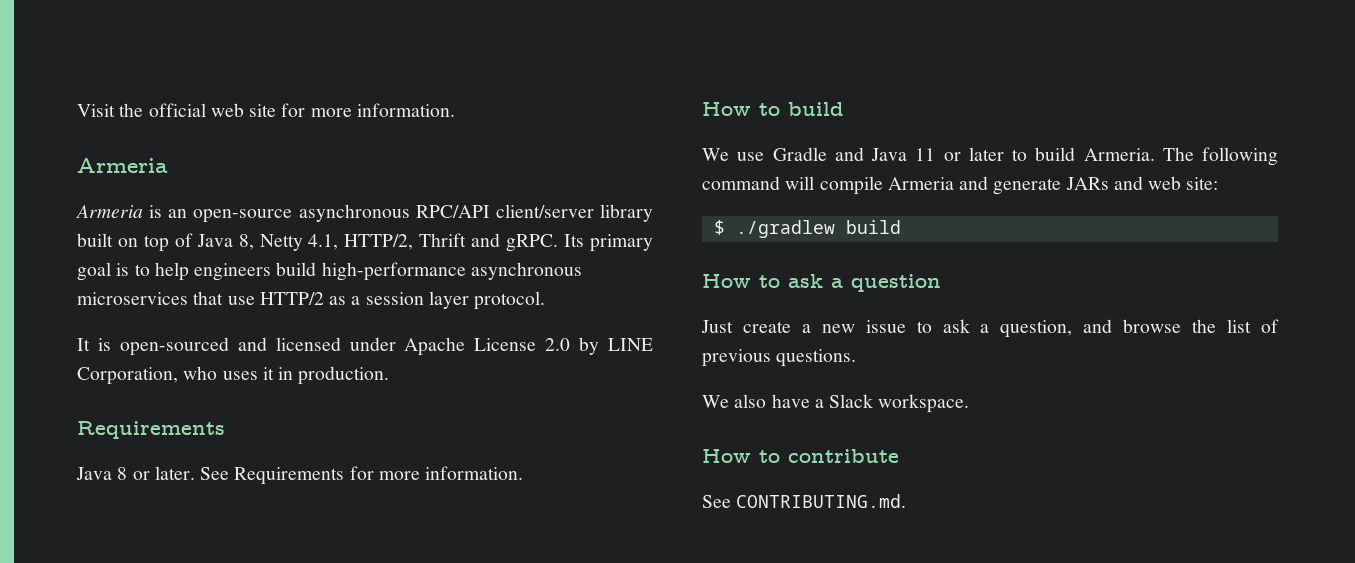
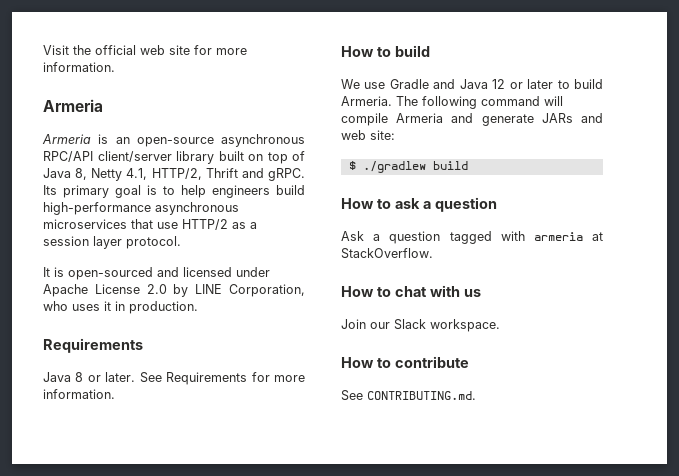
- We use Gradle and Java 11 or later to build Armeria.
+ We use Gradle and Java 12 or later to build Armeria.
- Just create a new issue to ask a question, and browse the list of previous questions.
- We also have a Slack workspace.
+ Ask a question tagged with armeria at StackOverflow.
+ How to chat with us
+ Join our Slack workspace.

